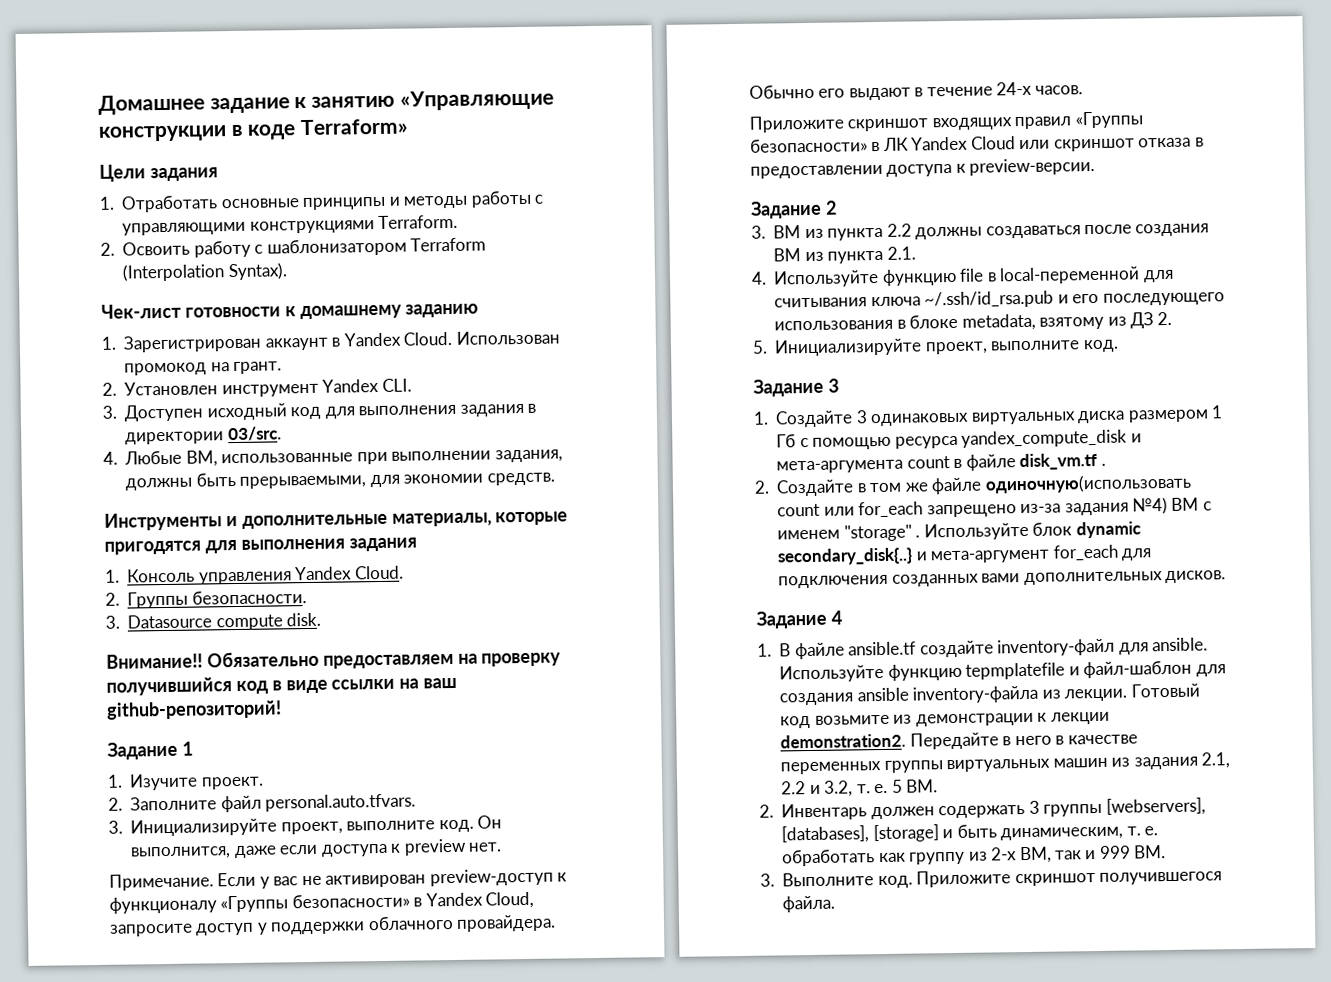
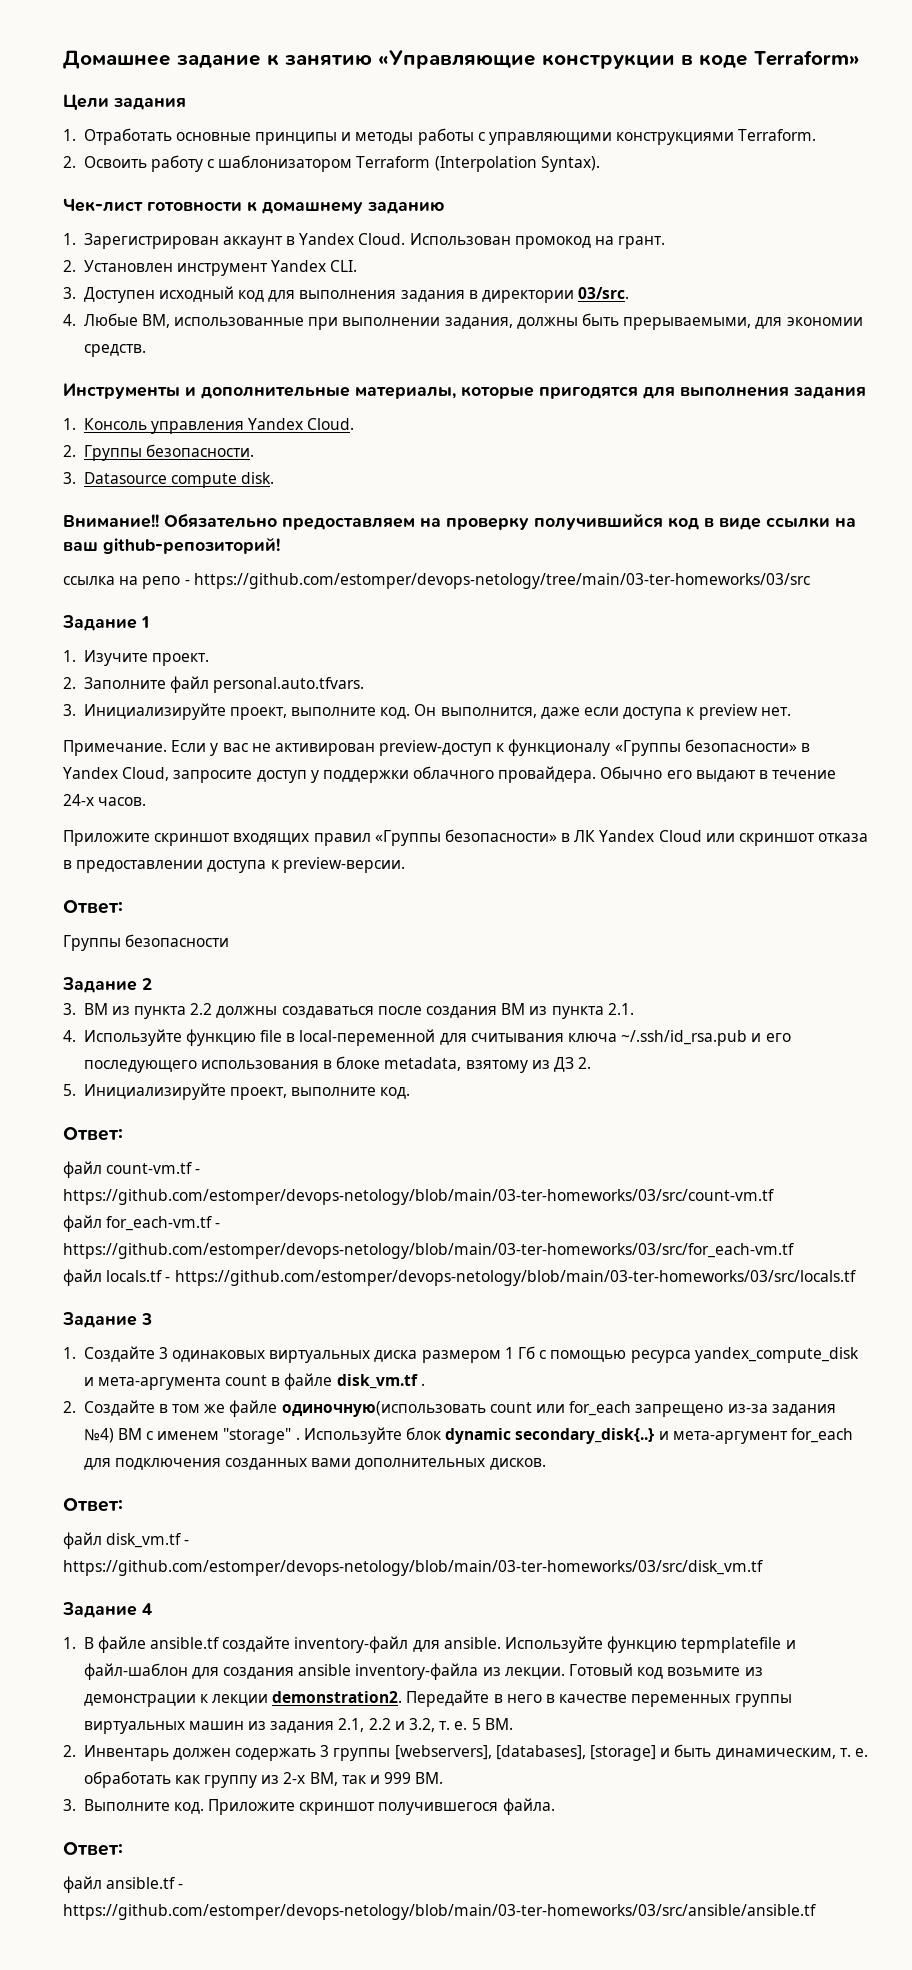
+ ссылка на репо - https://github.com/estomper/devops-netology/tree/main/03-ter-homeworks/03/src
  Приложите скриншот входящих правил «Группы безопасности» в ЛК Yandex Cloud или скриншот отказа в предоставлении доступа к preview-версии.
+ Ответ:
+ Группы безопасности
  5. Инициализируйте проект, выполните код.
+ Ответ:
+ файл count-vm.tf - https://github.com/estomper/devops-netology/blob/main/03-ter-homeworks/03/src/count-vm.tf
+ файл for_each-vm.tf - https://github.com/estomper/devops-netology/blob/main/03-ter-homeworks/03/src/for_each-vm.tf
+ файл locals.tf - https://github.com/estomper/devops-netology/blob/main/03-ter-homeworks/03/src/locals.tf
  Используйте блок dynamic secondary_disk{..} и мета-аргумент for_each для подключения созданных вами дополнительных дисков.
+ Ответ:
+ файл disk_vm.tf - https://github.com/estomper/devops-netology/blob/main/03-ter-homeworks/03/src/disk_vm.tf
  Приложите скриншот получившегося файла.
+ Ответ:
+ файл ansible.tf - https://github.com/estomper/devops-netology/blob/main/03-ter-homeworks/03/src/ansible/ansible.tf

